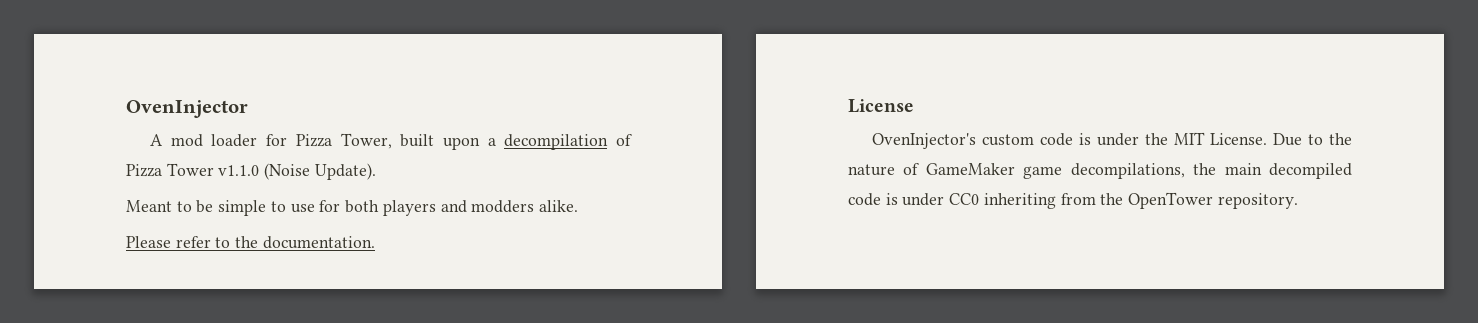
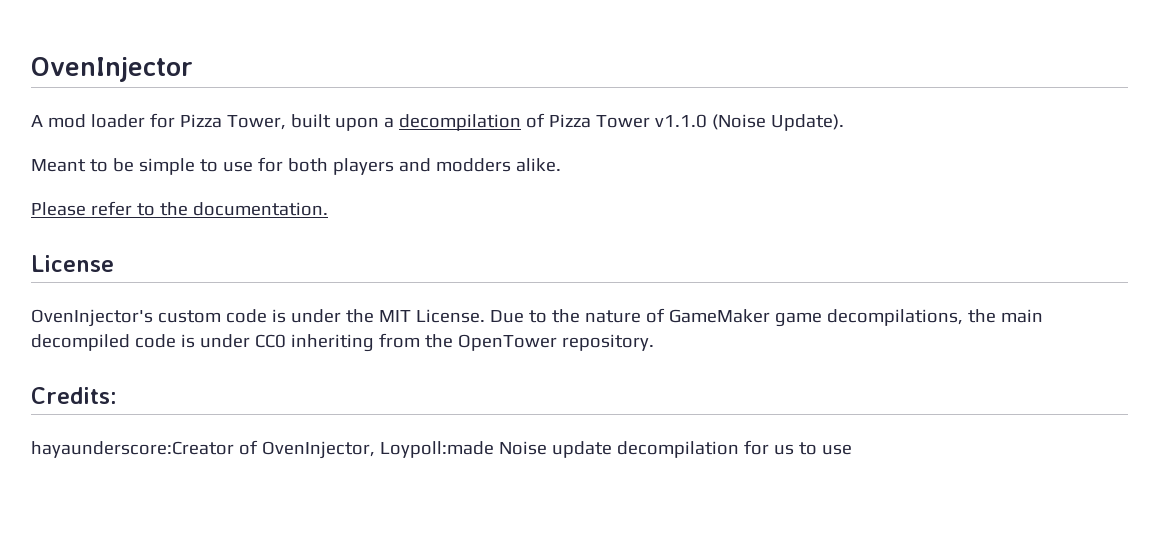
+ Credits:
+ hayaunderscore:Creator of OvenInjector, Loypoll:made Noise update decompilation for us to use

